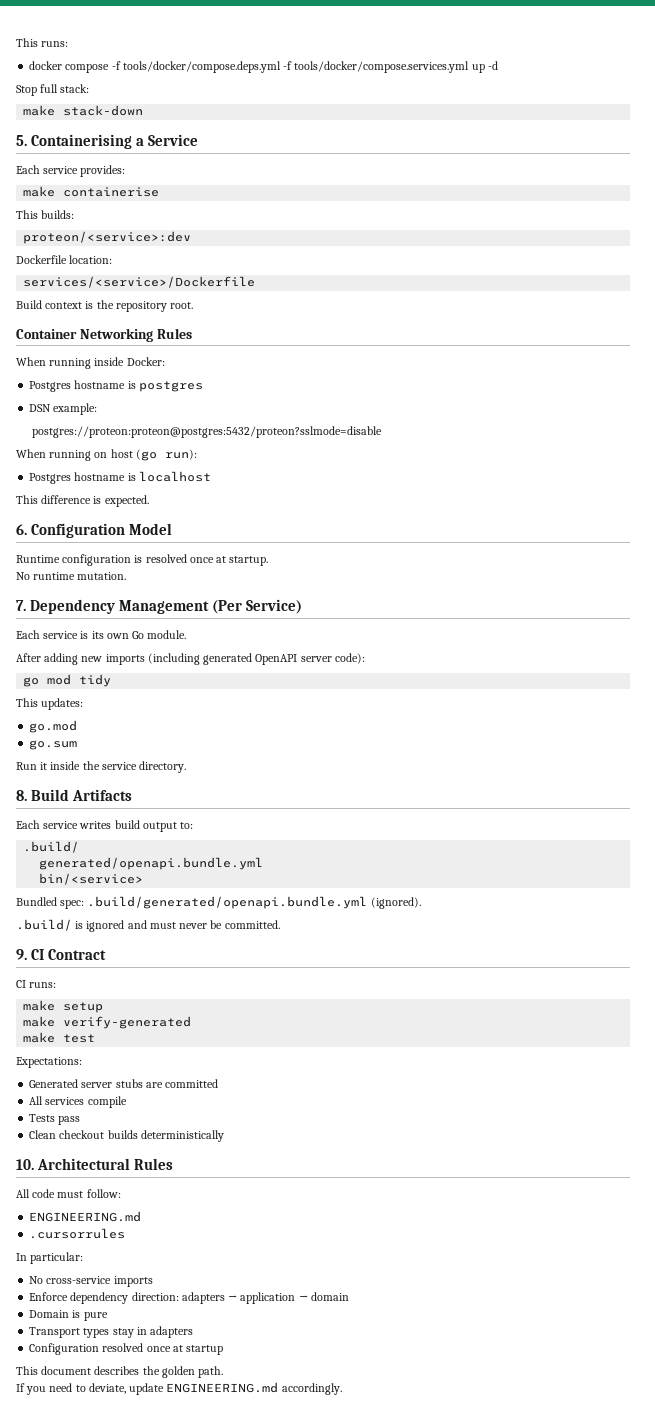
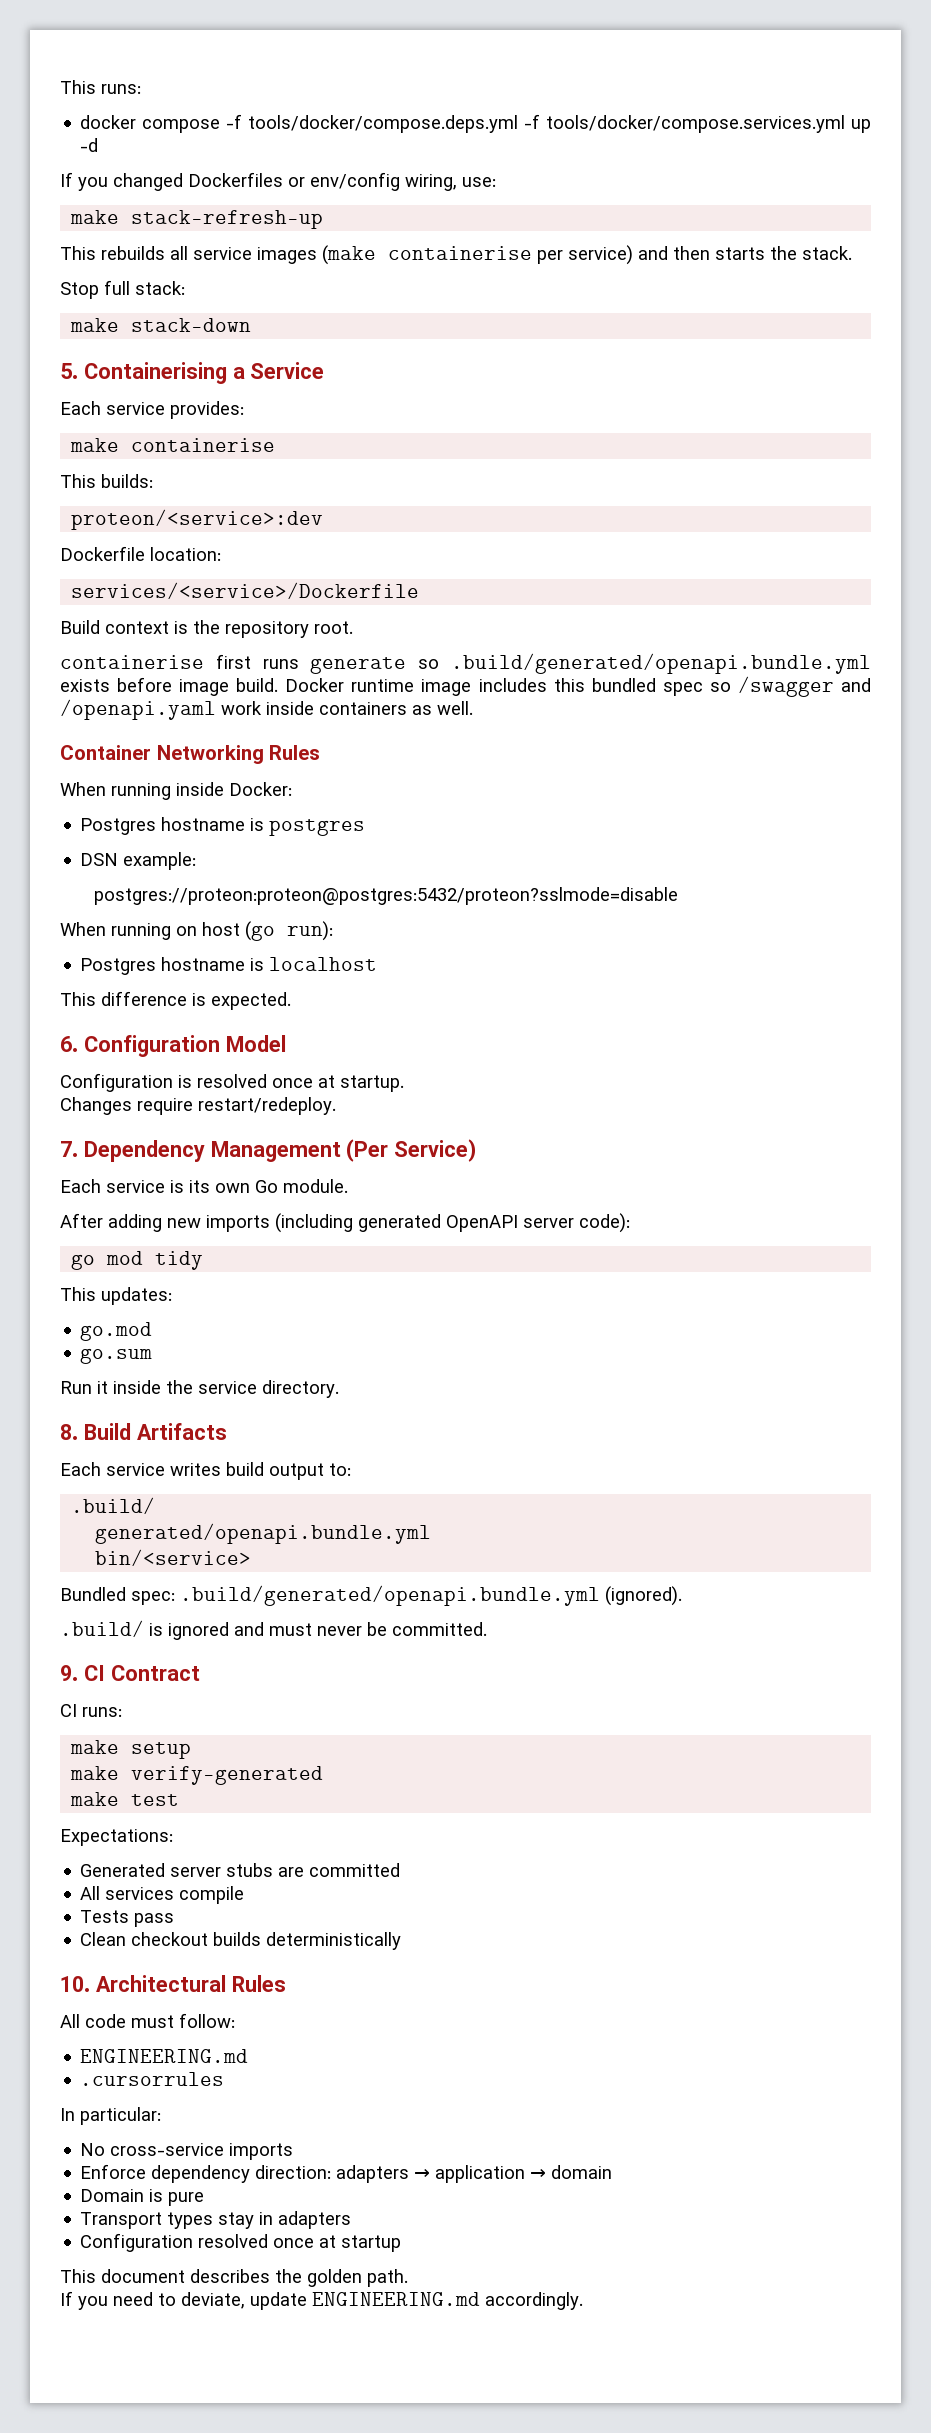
+ If you changed Dockerfiles or env/config wiring, use:
+ make stack-refresh-up
+ This rebuilds all service images (make containerise per service) and then starts the stack.
+ containerise first runs generate so .build/generated/openapi.bundle.yml exists before image build. Docker runtime image includes this bundled spec so /swagger and /openapi.yaml work inside containers as well.
- Runtime configuration is resolved once at startup.
+ Configuration is resolved once at startup.
- No runtime mutation.
+ Changes require restart/redeploy.

